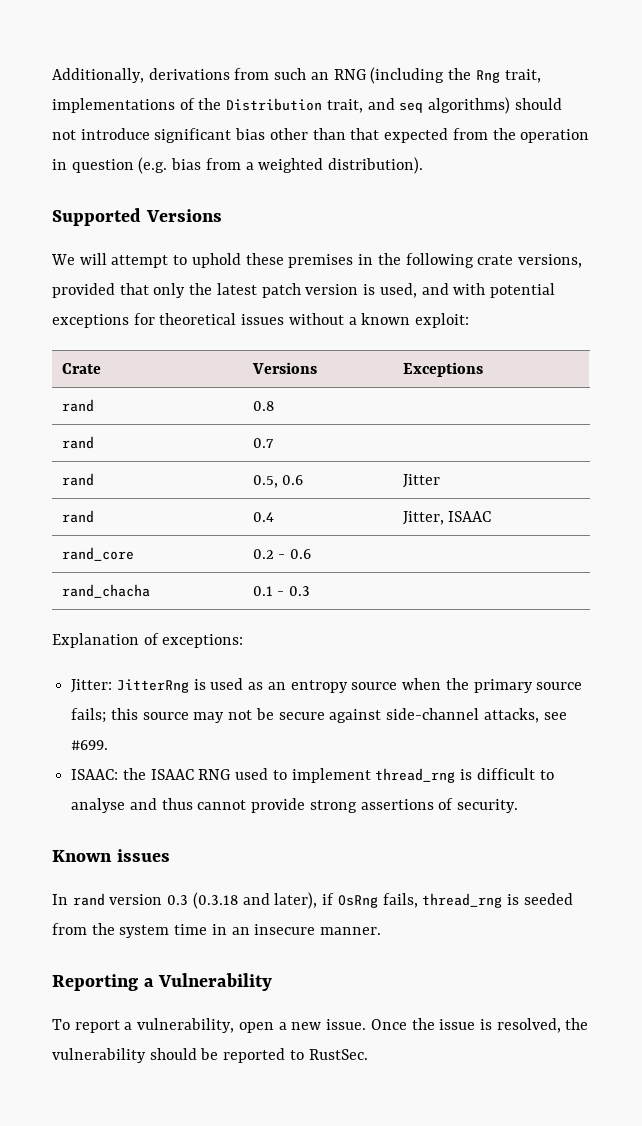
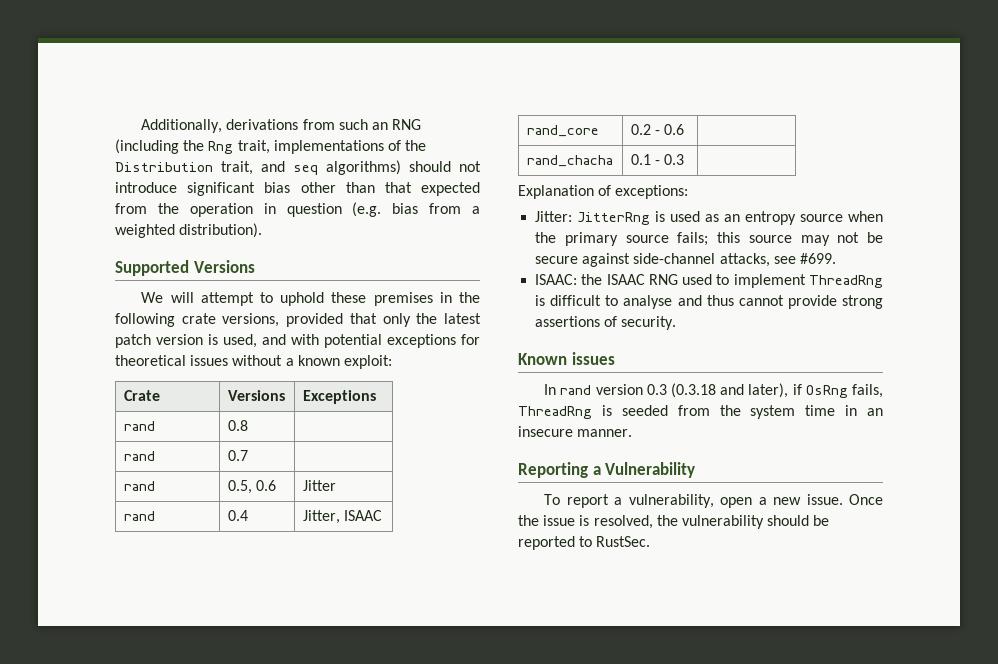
- ISAAC: the ISAAC RNG used to implement thread_rng is difficult to analyse and thus cannot provide strong assertions of security.
+ ISAAC: the ISAAC RNG used to implement ThreadRng is difficult to analyse and thus cannot provide strong assertions of security.
- In rand version 0.3 (0.3.18 and later), if OsRng fails, thread_rng is seeded from the system time in an insecure manner.
+ In rand version 0.3 (0.3.18 and later), if OsRng fails, ThreadRng is seeded from the system time in an insecure manner.

